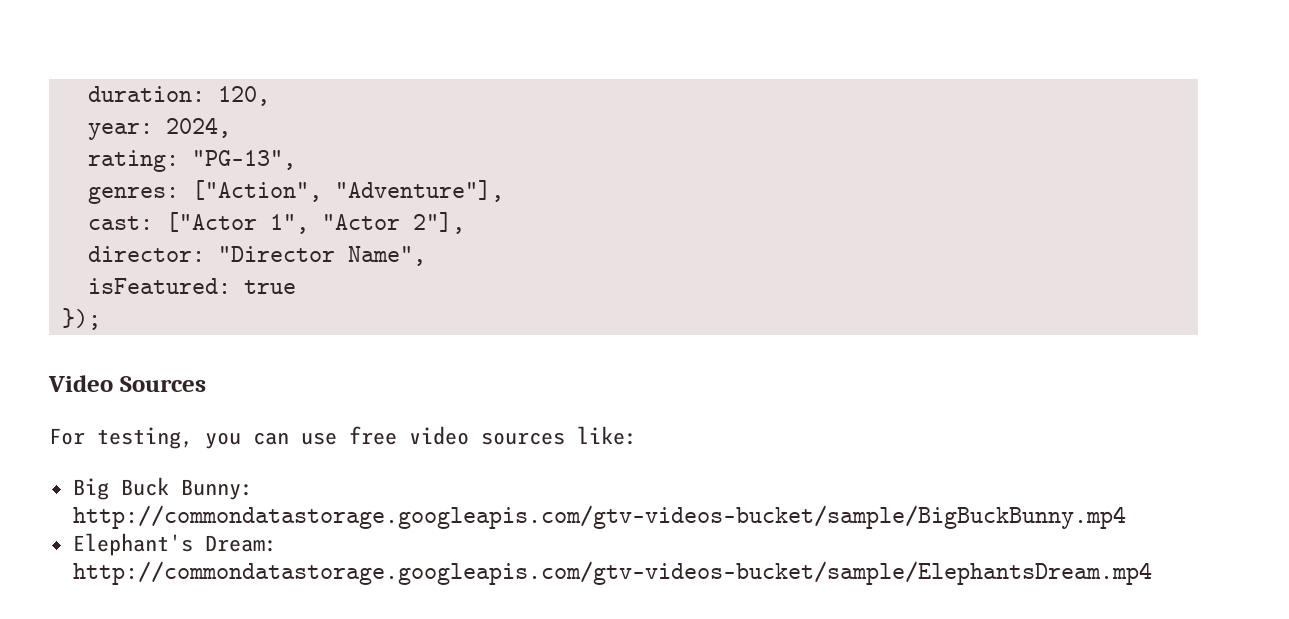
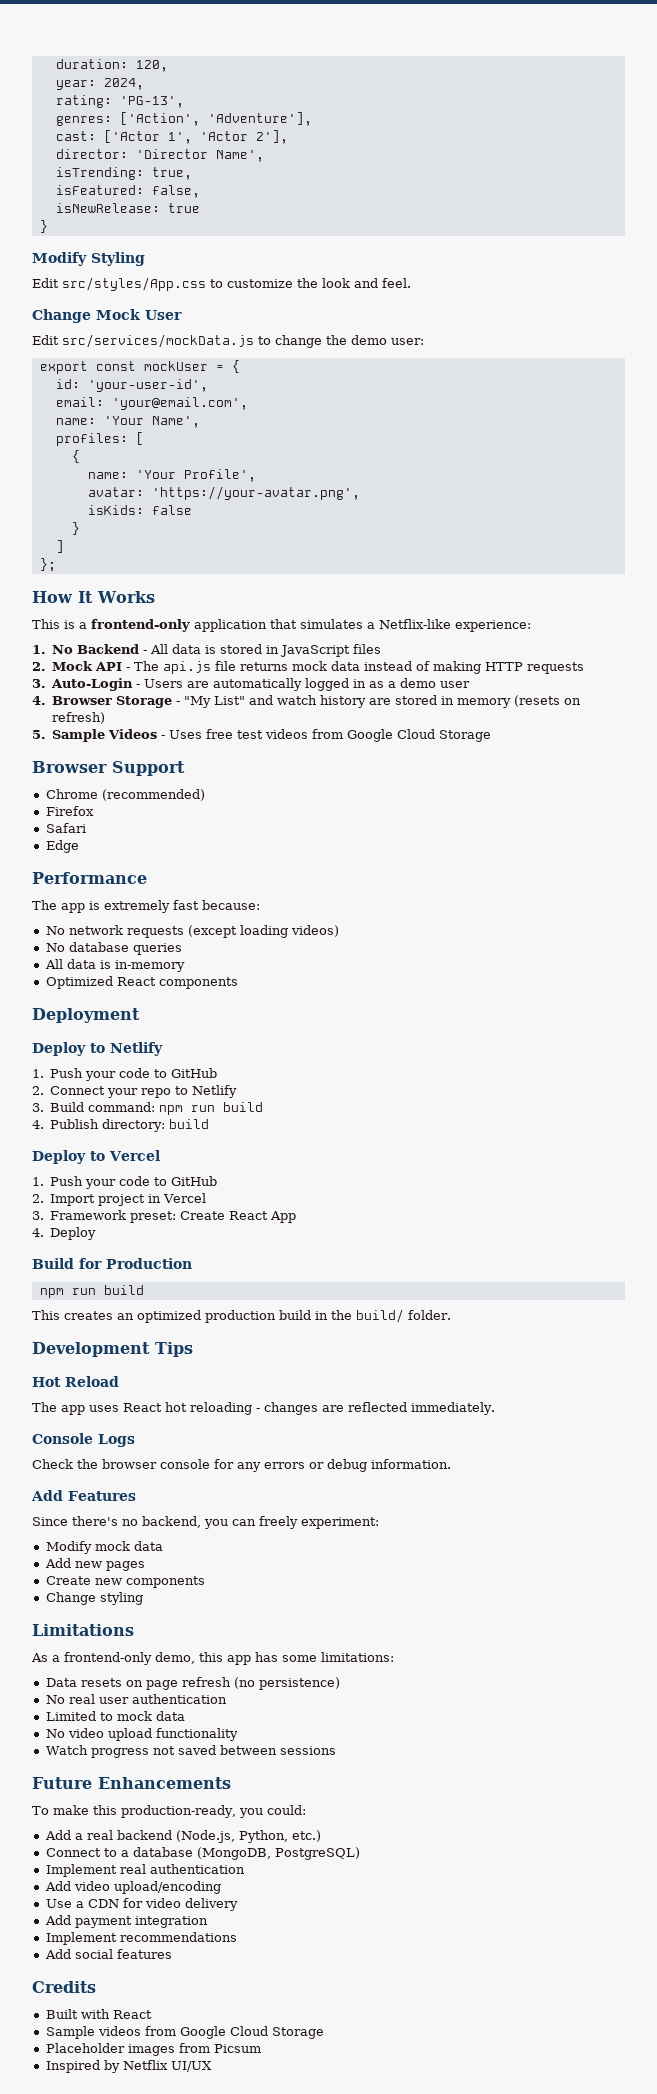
- rating: "PG-13",
+ rating: 'PG-13',
- genres: ["Action", "Adventure"],
+ genres: ['Action', 'Adventure'],
- cast: ["Actor 1", "Actor 2"],
- director: "Director Name",
+ cast: ['Actor 1', 'Actor 2'],
+ director: 'Director Name',
+ isTrending: true,
- isFeatured: true
- });
- Video Sources
- For testing, you can use free video sources like:
- Big Buck Bunny: http://commondatastorage.googleapis.com/gtv-videos-bucket/sample/BigBuckBunny.mp4
- Elephant's Dream: http://commondatastorage.googleapis.com/gtv-videos-bucket/sample/ElephantsDream.mp4
+ isFeatured: false,
+ isNewRelease: true
+ }
+ Modify Styling
+ Edit src/styles/App.css to customize the look and feel.
+ Change Mock User
+ Edit src/services/mockData.js to change the demo user:
+ export const mockUser = {
+ id: 'your-user-id',
+ email: 'your@email.com',
+ name: 'Your Name',
+ profiles: [
+ {
+ name: 'Your Profile',
+ avatar: 'https://your-avatar.png',
+ isKids: false
+ }
+ ]
+ };
+ How It Works
+ This is a frontend-only application that simulates a Netflix-like experience:
+ 1. No Backend - All data is stored in JavaScript files
+ 2. Mock API - The api.js file returns mock data instead of making HTTP requests
+ 3. Auto-Login - Users are automatically logged in as a demo user
+ 4. Browser Storage - "My List" and watch history are stored in memory (resets on refresh)
+ 5. Sample Videos - Uses free test videos from Google Cloud Storage
+ Browser Support
+ Chrome (recommended)
+ Firefox
+ Safari
+ Edge
+ Performance
+ The app is extremely fast because:
+ No network requests (except loading videos)
+ No database queries
+ All data is in-memory
+ Optimized React components
+ Deployment
+ Deploy to Netlify
+ 1. Push your code to GitHub
+ 2. Connect your repo to Netlify
+ 3. Build command: npm run build
+ 4. Publish directory: build
+ Deploy to Vercel
+ 1. Push your code to GitHub
+ 2. Import project in Vercel
+ 3. Framework preset: Create React App
+ 4. Deploy
+ Build for Production
+ npm run build
+ This creates an optimized production build in the build/ folder.
+ Development Tips
+ Hot Reload
+ The app uses React hot reloading - changes are reflected immediately.
+ Console Logs
+ Check the browser console for any errors or debug information.
+ Add Features
+ Since there's no backend, you can freely experiment:
+ Modify mock data
+ Add new pages
+ Create new components
+ Change styling
+ Limitations
+ As a frontend-only demo, this app has some limitations:
+ Data resets on page refresh (no persistence)
+ No real user authentication
+ Limited to mock data
+ No video upload functionality
+ Watch progress not saved between sessions
+ Future Enhancements
+ To make this production-ready, you could:
+ Add a real backend (Node.js, Python, etc.)
+ Connect to a database (MongoDB, PostgreSQL)
+ Implement real authentication
+ Add video upload/encoding
+ Use a CDN for video delivery
+ Add payment integration
+ Implement recommendations
+ Add social features
+ Credits
+ Built with React
+ Sample videos from Google Cloud Storage
+ Placeholder images from Picsum
+ Inspired by Netflix UI/UX

